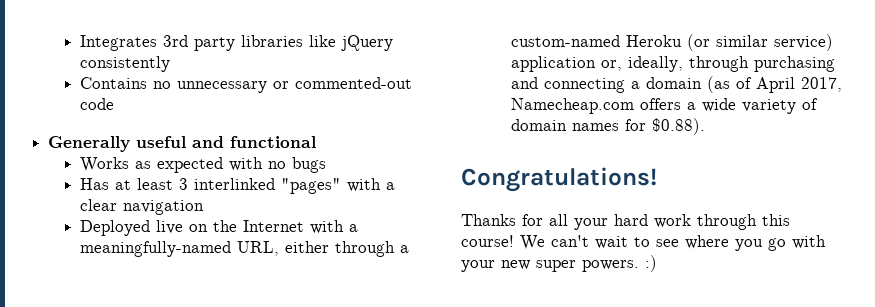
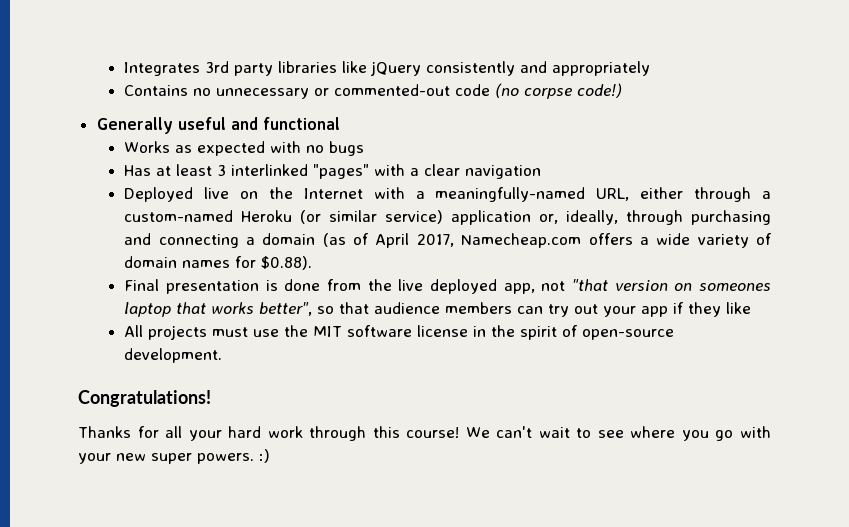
- Integrates 3rd party libraries like jQuery consistently
+ Integrates 3rd party libraries like jQuery consistently and appropriately
- Contains no unnecessary or commented-out code
+ Contains no unnecessary or commented-out code (no corpse code!)
+ Final presentation is done from the live deployed app, not "that version on someones laptop that works better", so that audience members can try out your app if they like
+ All projects must use the MIT software license in the spirit of open-source development.

